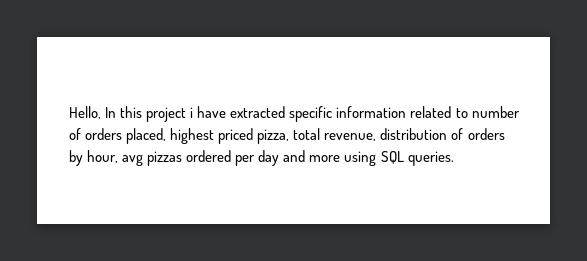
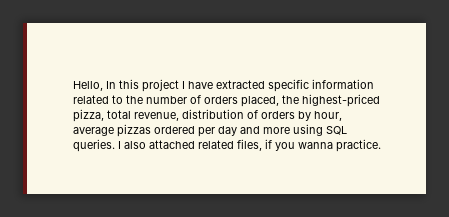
- Hello, In this project i have extracted specific information related to number of orders placed, highest priced pizza, total revenue, distribution of orders by hour, avg pizzas ordered per day and more using SQL queries.
+ Hello, In this project I have extracted specific information related to the number of orders placed, the highest-priced pizza, total revenue, distribution of orders by hour, average pizzas ordered per day and more using SQL queries.
+ I also attached related files, if you wanna practice.

